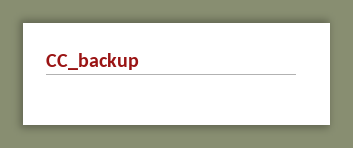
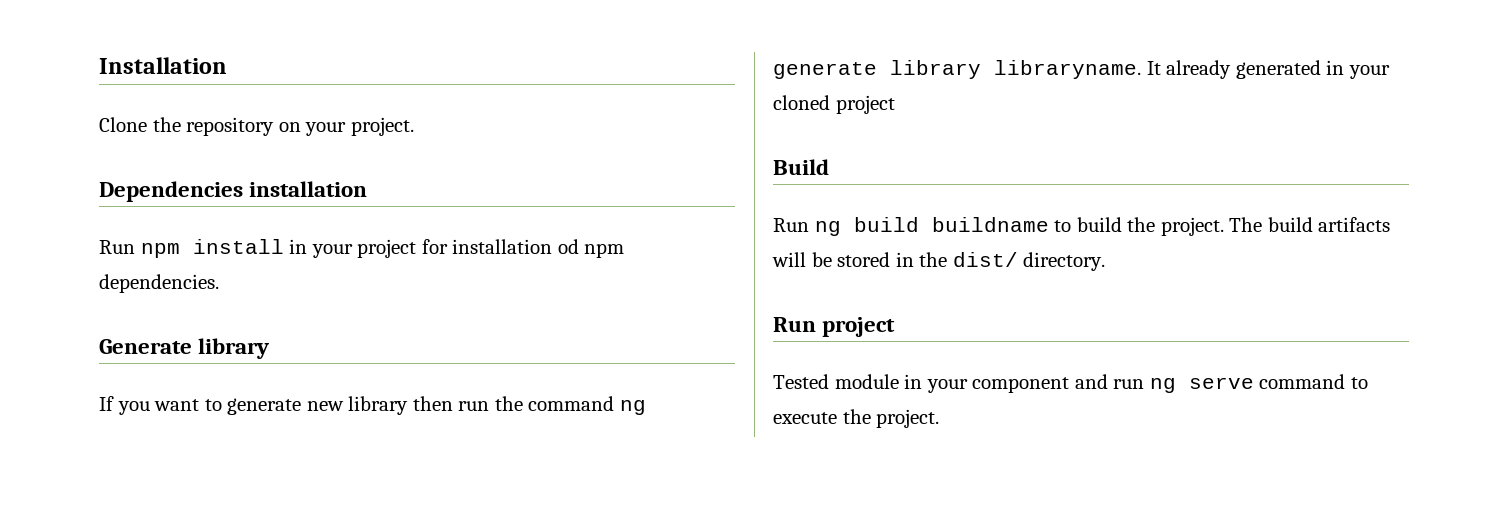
- CC_backup
+ Installation
+ Clone the repository on your project.
+ Dependencies installation
+ Run npm install in your project for installation od npm dependencies.
+ Generate library
+ If you want to generate new library then run the command ng generate library libraryname. It already generated in your cloned project
+ Build
+ Run ng build buildname to build the project. The build artifacts will be stored in the dist/ directory.
+ Run project
+ Tested module in your component and run ng serve command to execute the project.

